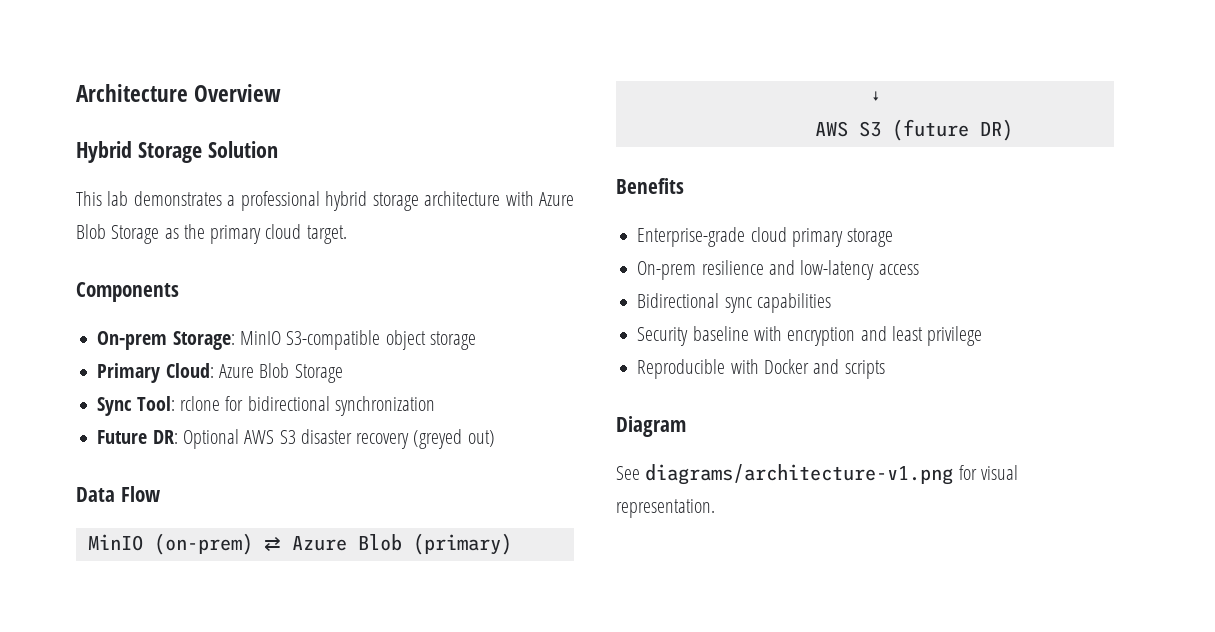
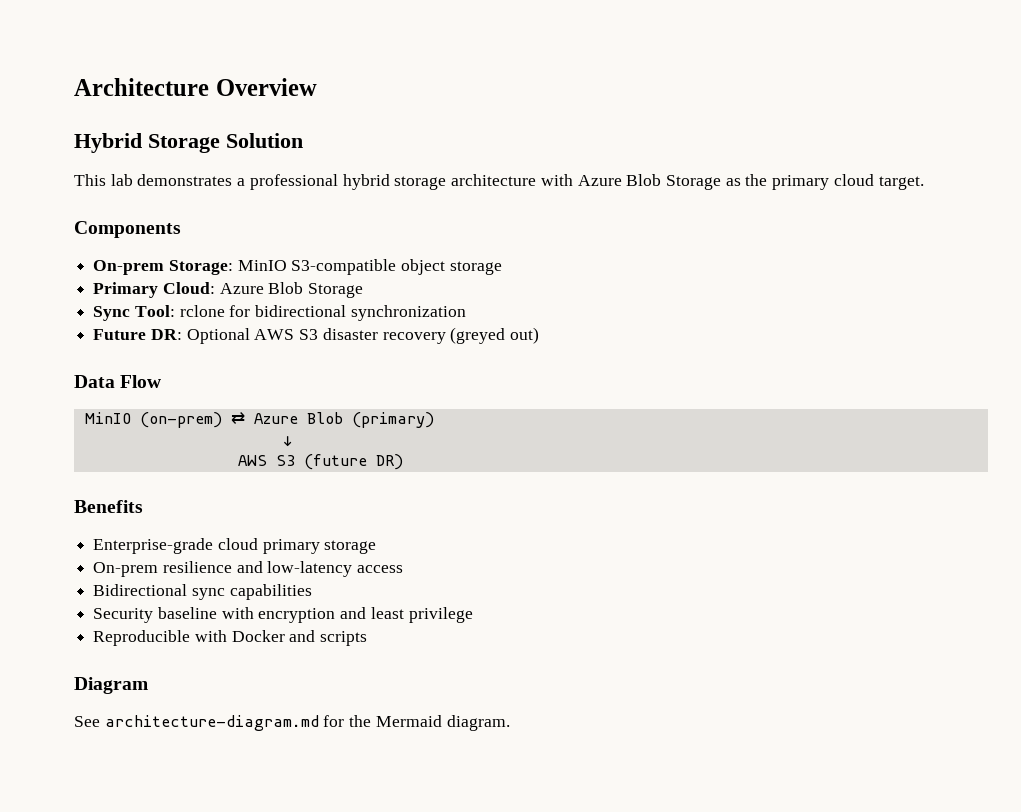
- See diagrams/architecture-v1.png for visual representation.
+ See architecture-diagram.md for the Mermaid diagram.

